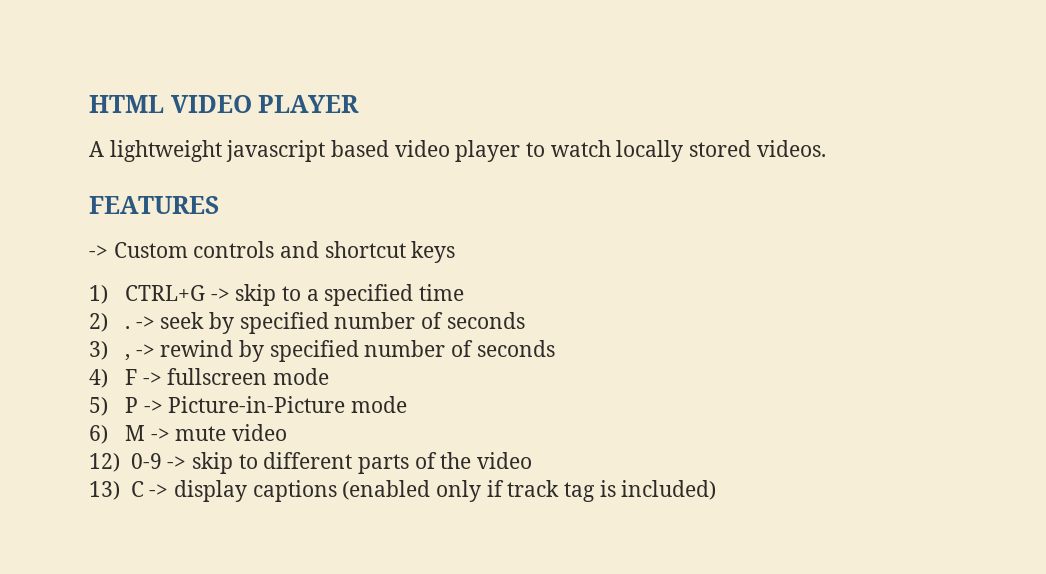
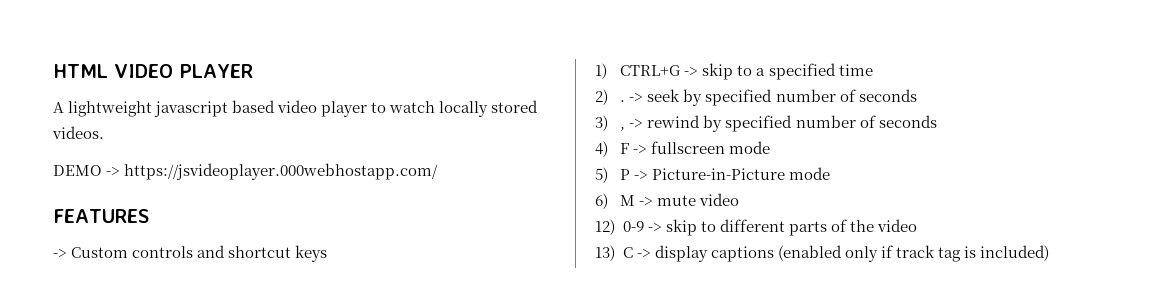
+ DEMO -> https://jsvideoplayer.000webhostapp.com/

